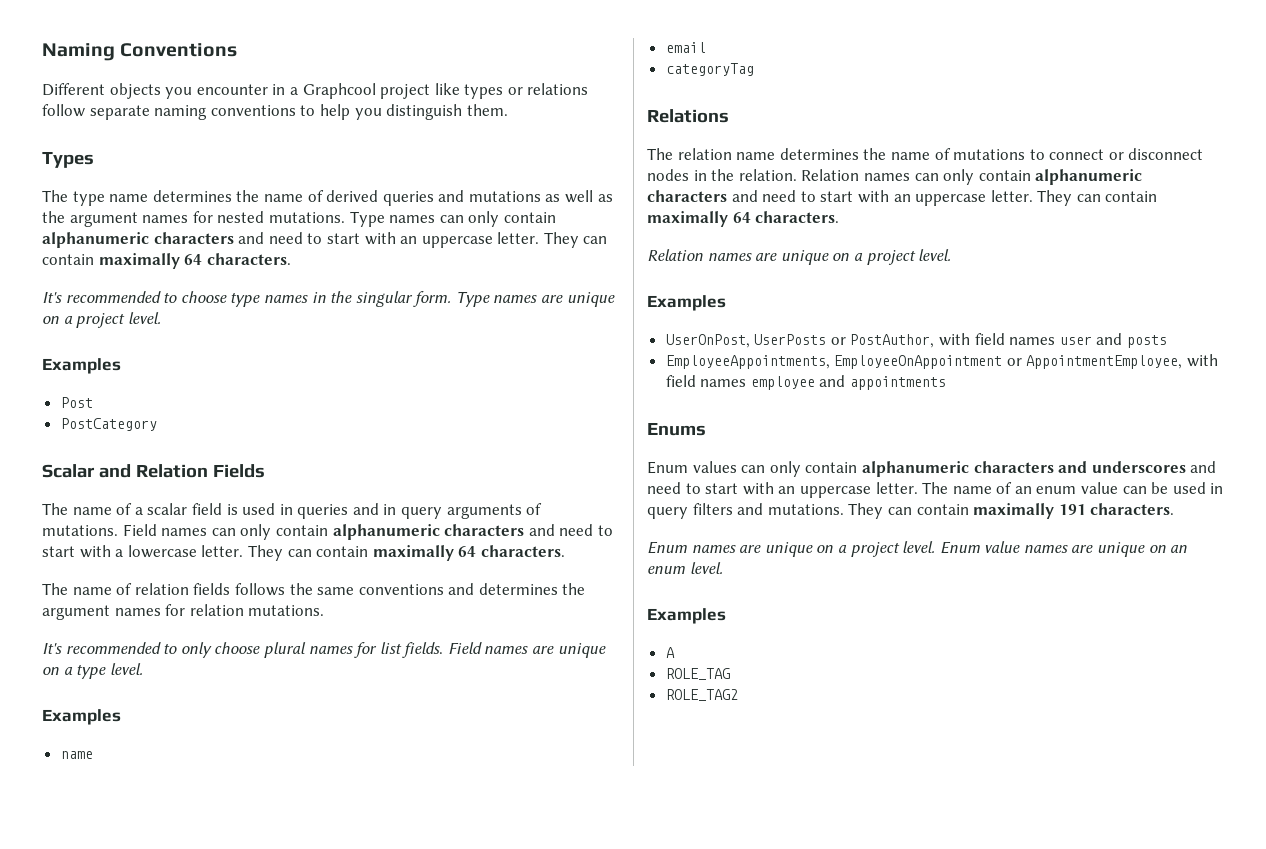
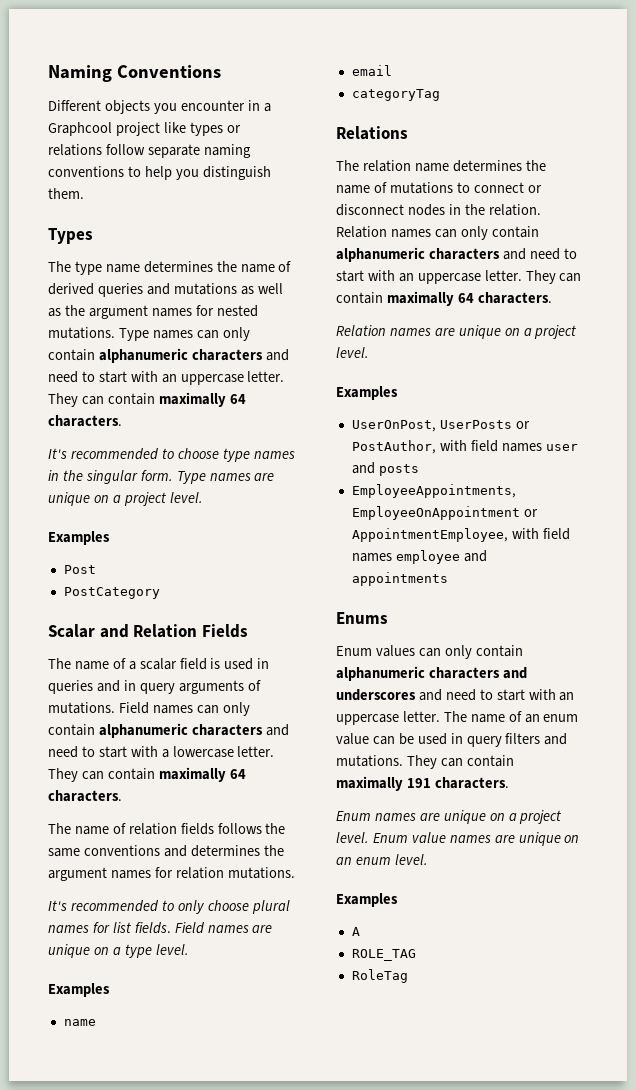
- ROLE_TAG2
+ RoleTag

